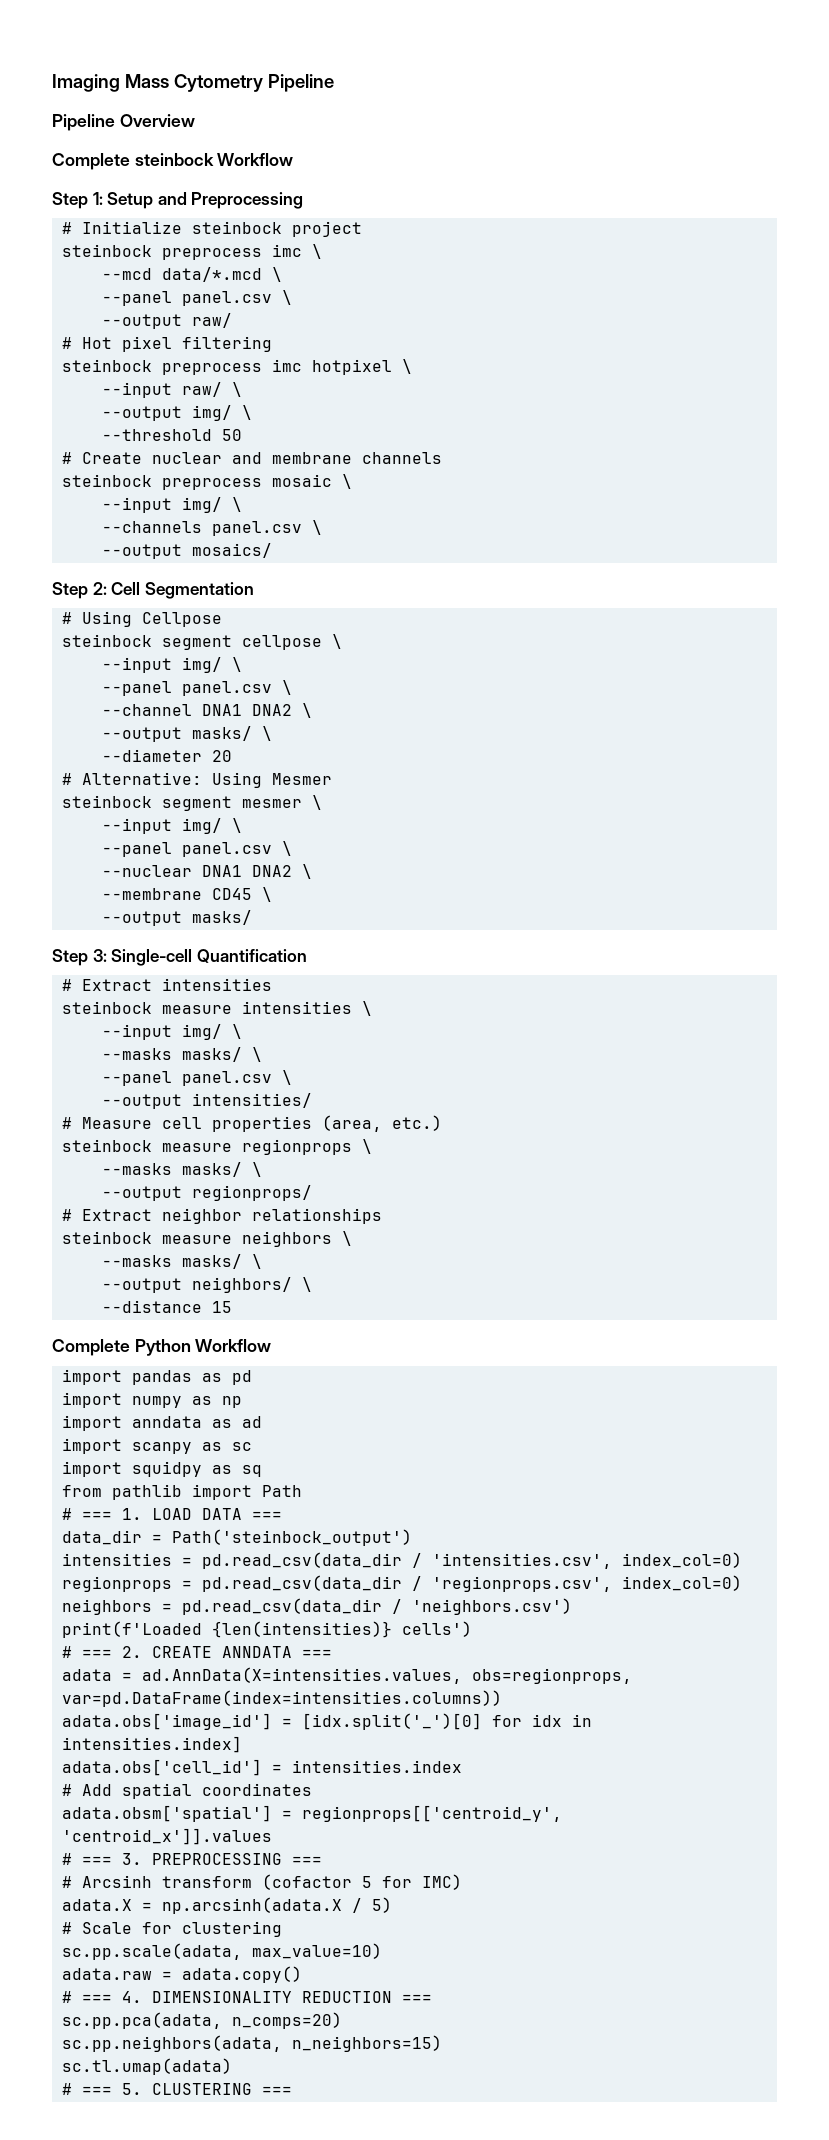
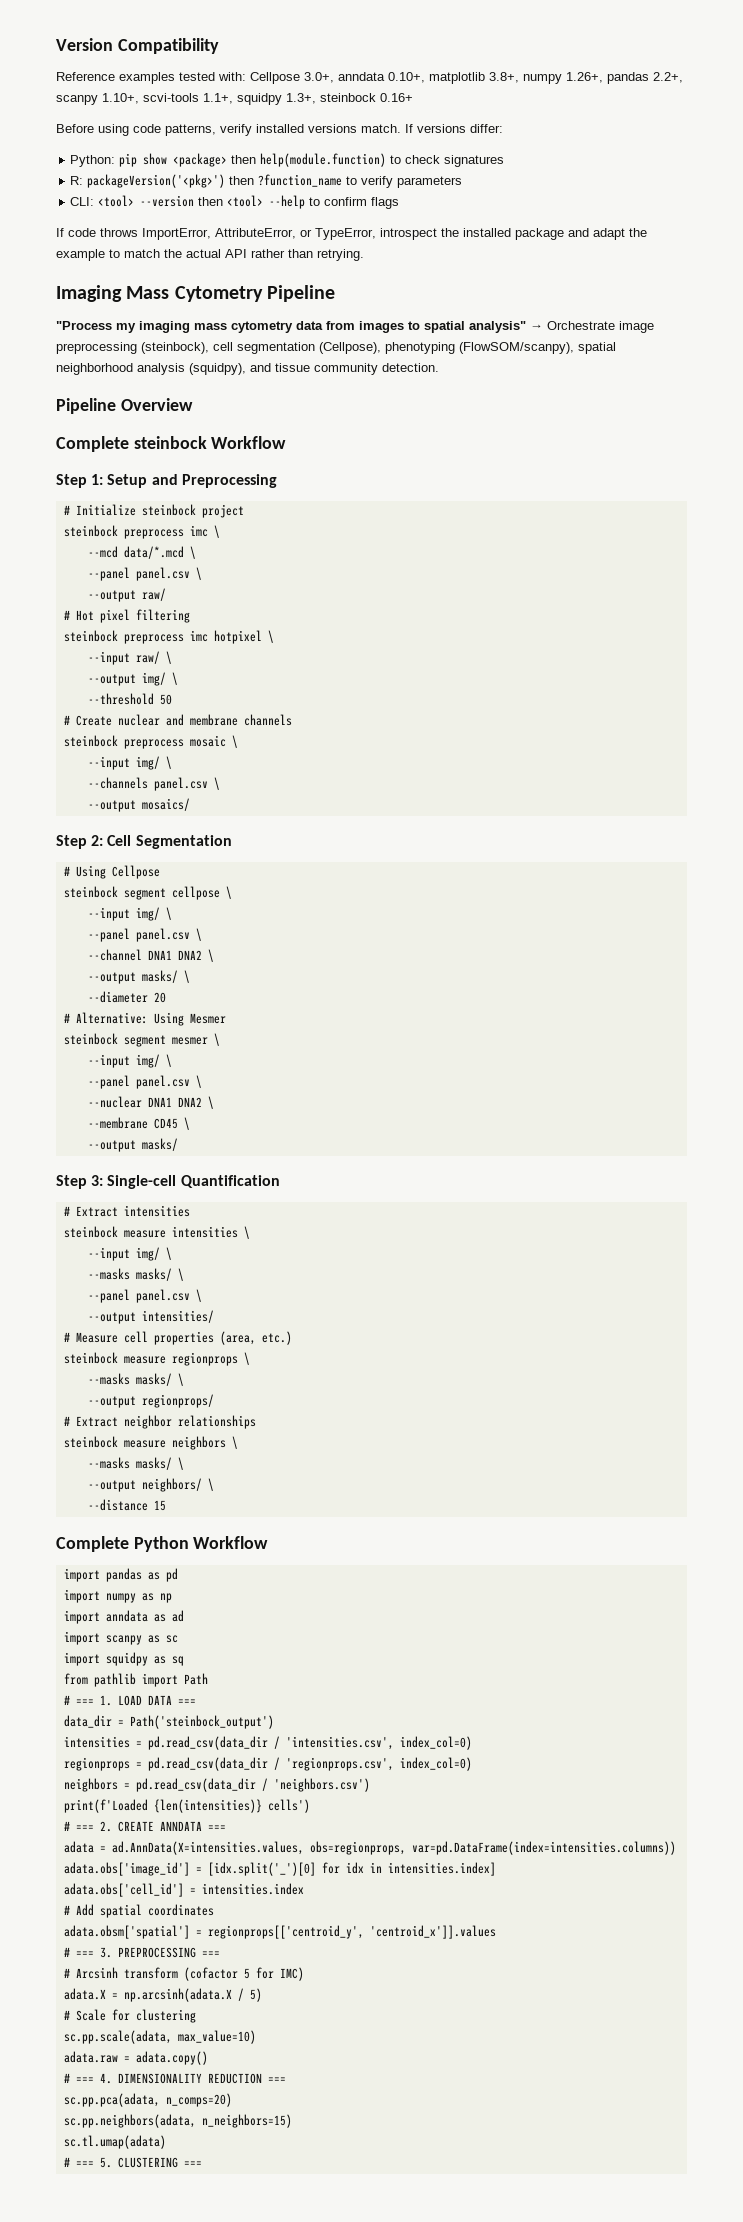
+ Version Compatibility
+ Reference examples tested with: Cellpose 3.0+, anndata 0.10+, matplotlib 3.8+, numpy 1.26+, pandas 2.2+, scanpy 1.10+, scvi-tools 1.1+, squidpy 1.3+, steinbock 0.16+
+ Before using code patterns, verify installed versions match. If versions differ:
+ Python: pip show <package> then help(module.function) to check signatures
+ R: packageVersion('<pkg>') then ?function_name to verify parameters
+ CLI: <tool> --version then <tool> --help to confirm flags
+ If code throws ImportError, AttributeError, or TypeError, introspect the installed package and adapt the example to match the actual API rather than retrying.
  Imaging Mass Cytometry Pipeline
+ "Process my imaging mass cytometry data from images to spatial analysis" → Orchestrate image preprocessing (steinbock), cell segmentation (Cellpose), phenotyping (FlowSOM/scanpy), spatial neighborhood analysis (squidpy), and tissue community detection.

